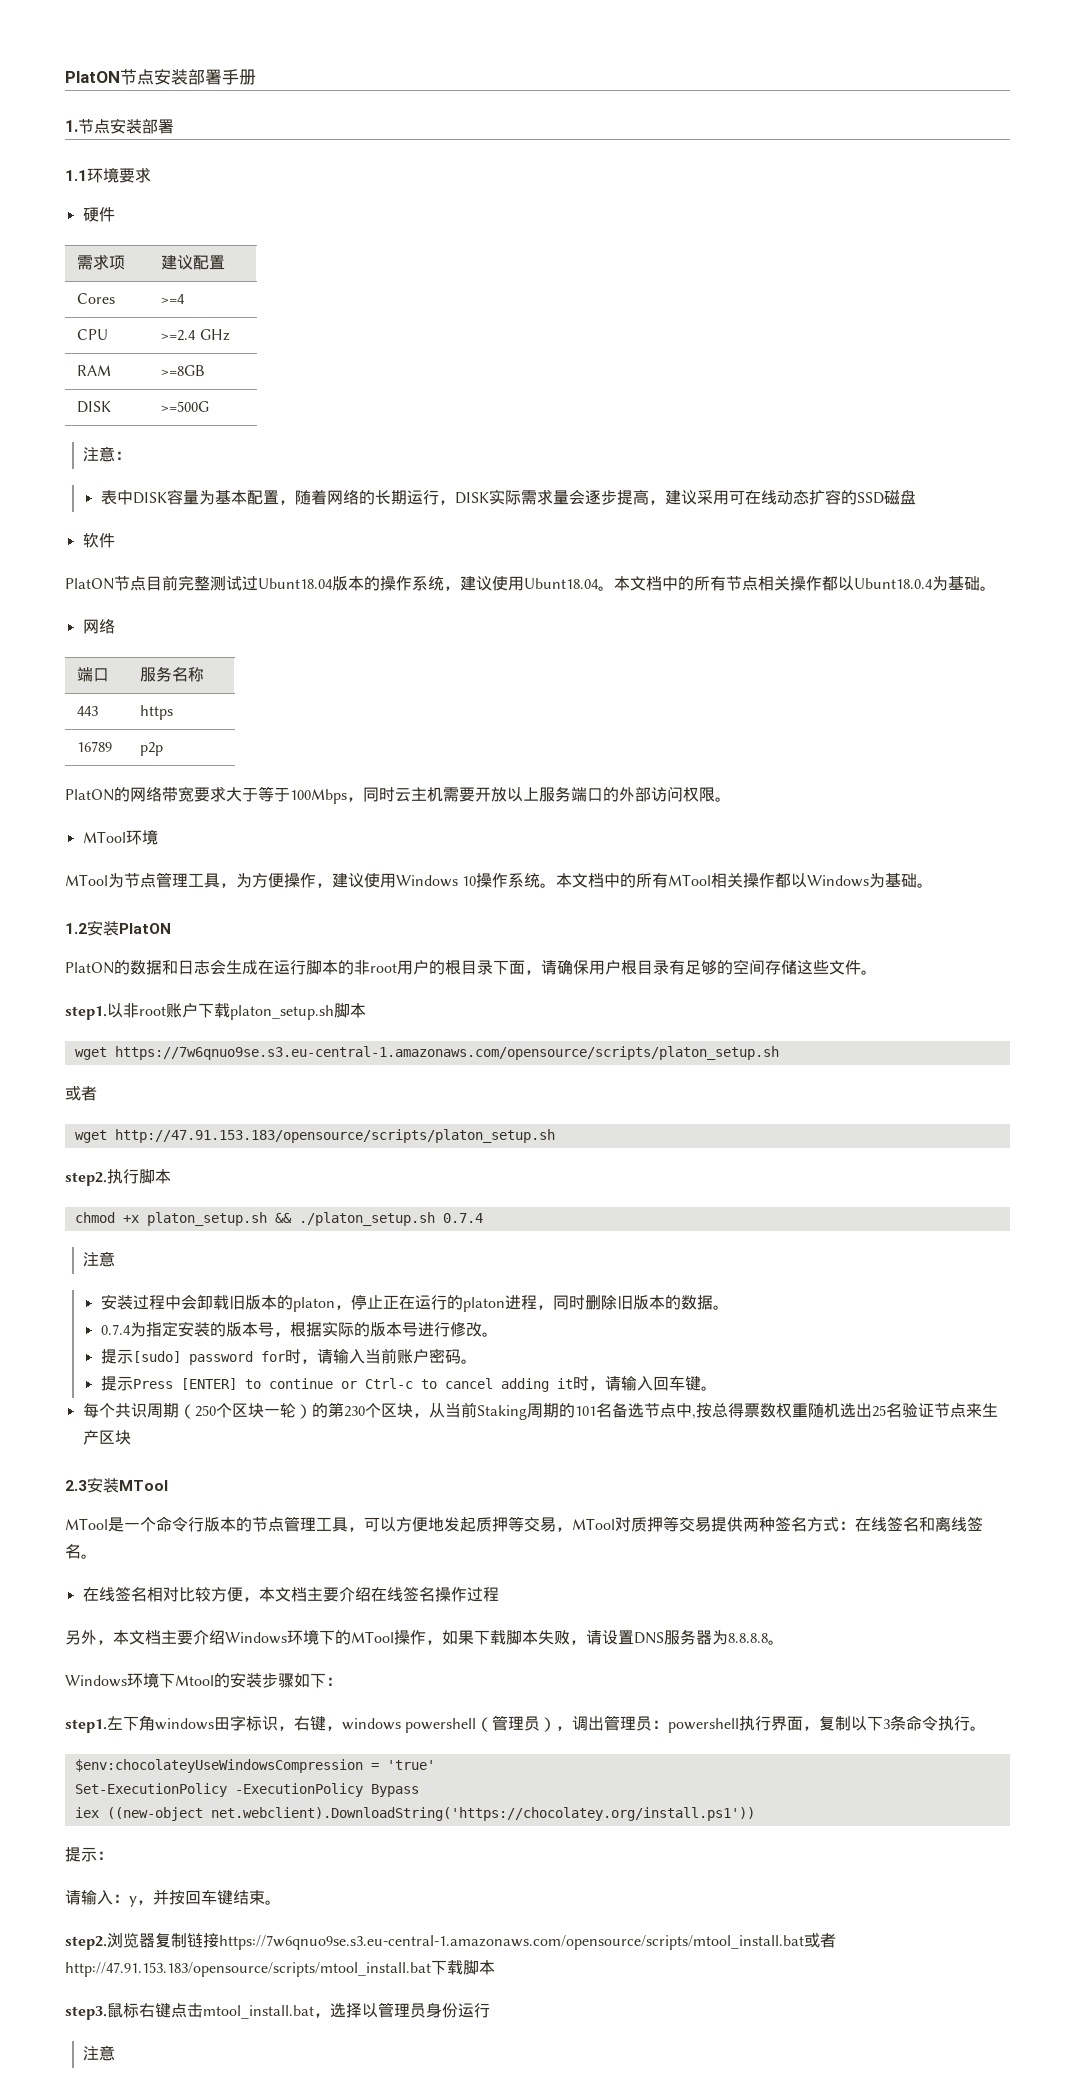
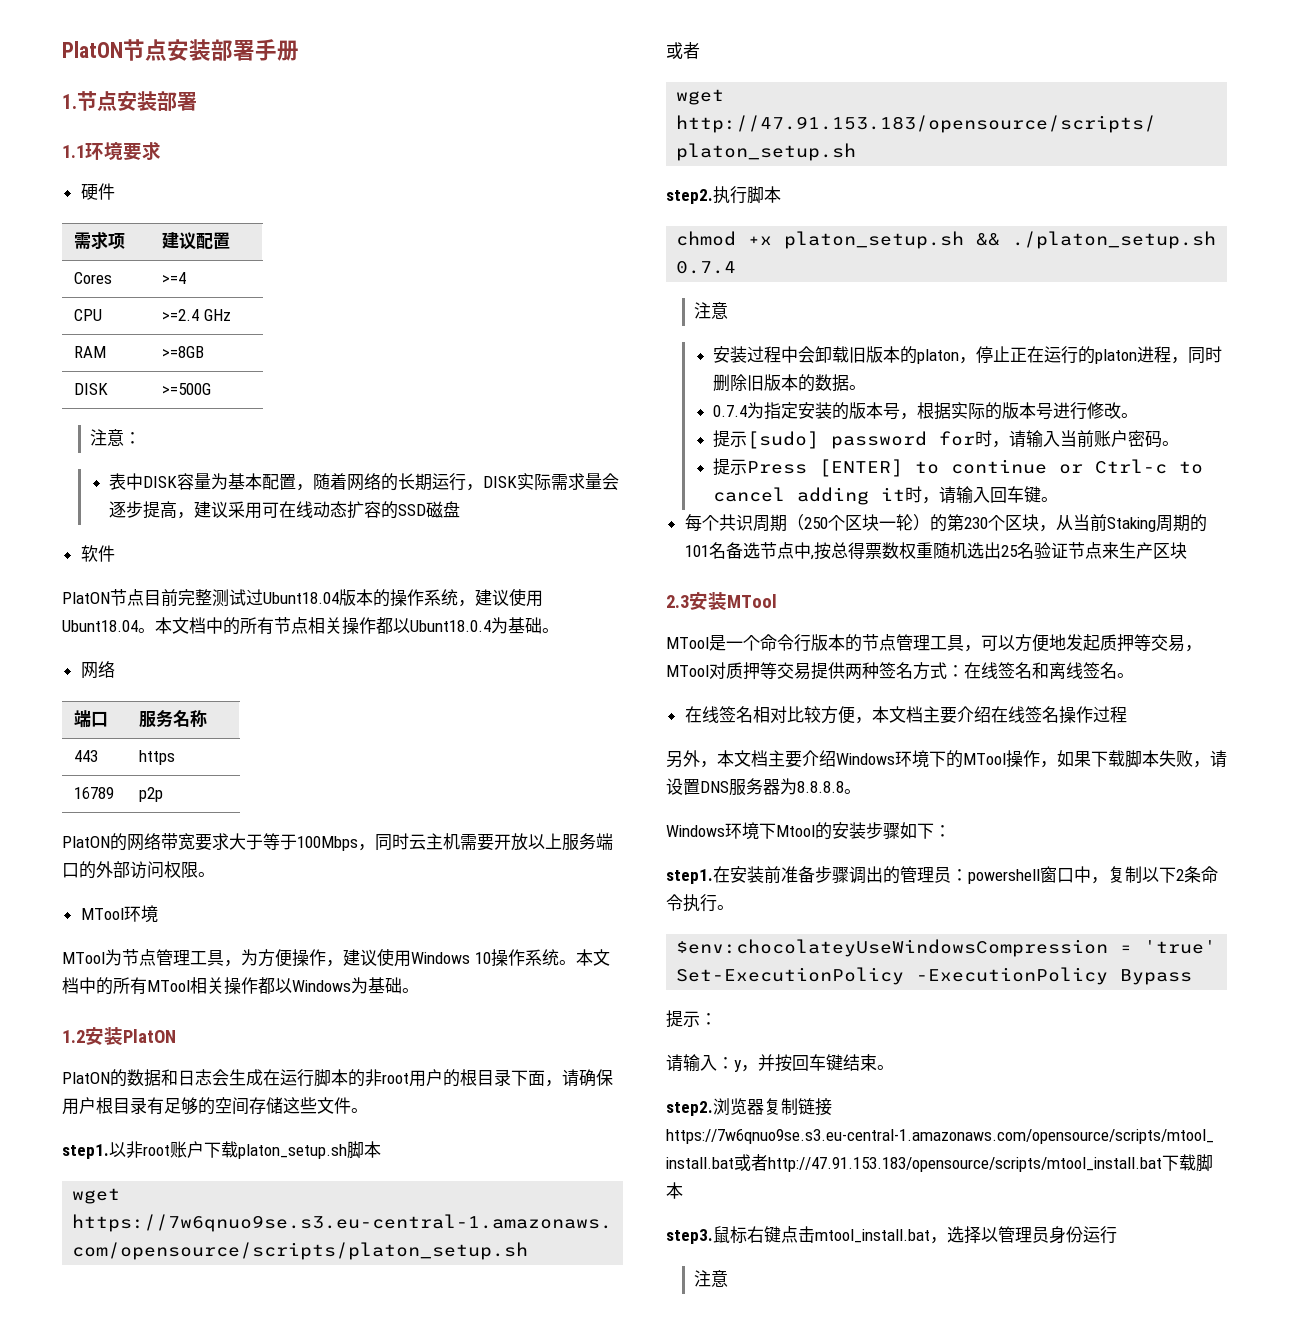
- 左下角windows田字标识，右键，windows powershell（管理员），调出管理员：powershell执行界面，复制以下3条命令执行。
+ 在安装前准备步骤调出的管理员：powershell窗口中，复制以下2条命令执行。
- iex ((new-object net.webclient).DownloadString('https://chocolatey.org/install.ps1'))

